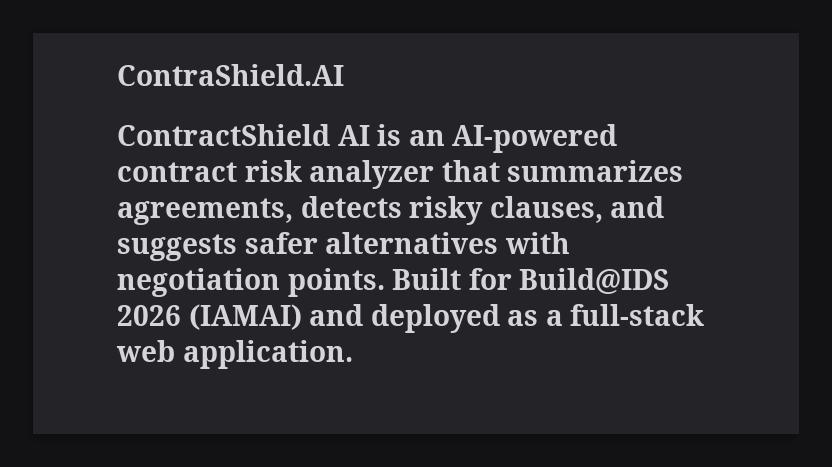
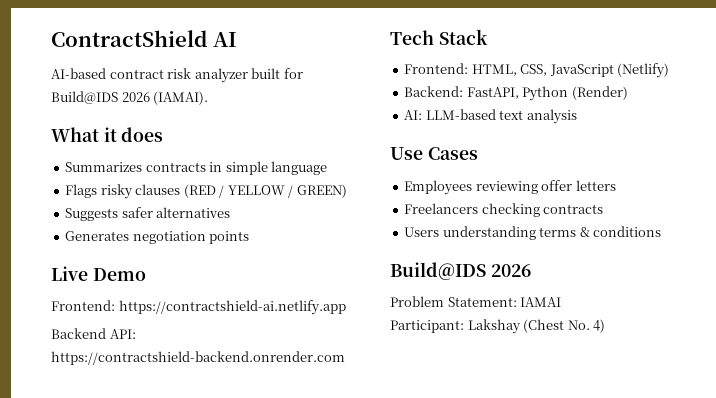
- ContraShield.AI
- ContractShield AI is an AI-powered contract risk analyzer that summarizes agreements, detects risky clauses, and suggests safer alternatives with negotiation points. Built for Build@IDS 2026 (IAMAI) and deployed as a full-stack web application.
+ ContractShield AI
+ AI-based contract risk analyzer built for Build@IDS 2026 (IAMAI).
+ What it does
+ Summarizes contracts in simple language
+ Flags risky clauses (RED / YELLOW / GREEN)
+ Suggests safer alternatives
+ Generates negotiation points
+ Live Demo
+ Frontend: https://contractshield-ai.netlify.app
+ Backend API: https://contractshield-backend.onrender.com
+ Tech Stack
+ Frontend: HTML, CSS, JavaScript (Netlify)
+ Backend: FastAPI, Python (Render)
+ AI: LLM-based text analysis
+ Use Cases
+ Employees reviewing offer letters
+ Freelancers checking contracts
+ Users understanding terms & conditions
+ Build@IDS 2026
+ Problem Statement: IAMAI
+ Participant: Lakshay (Chest No. 4)

